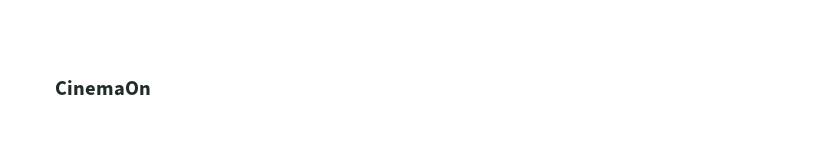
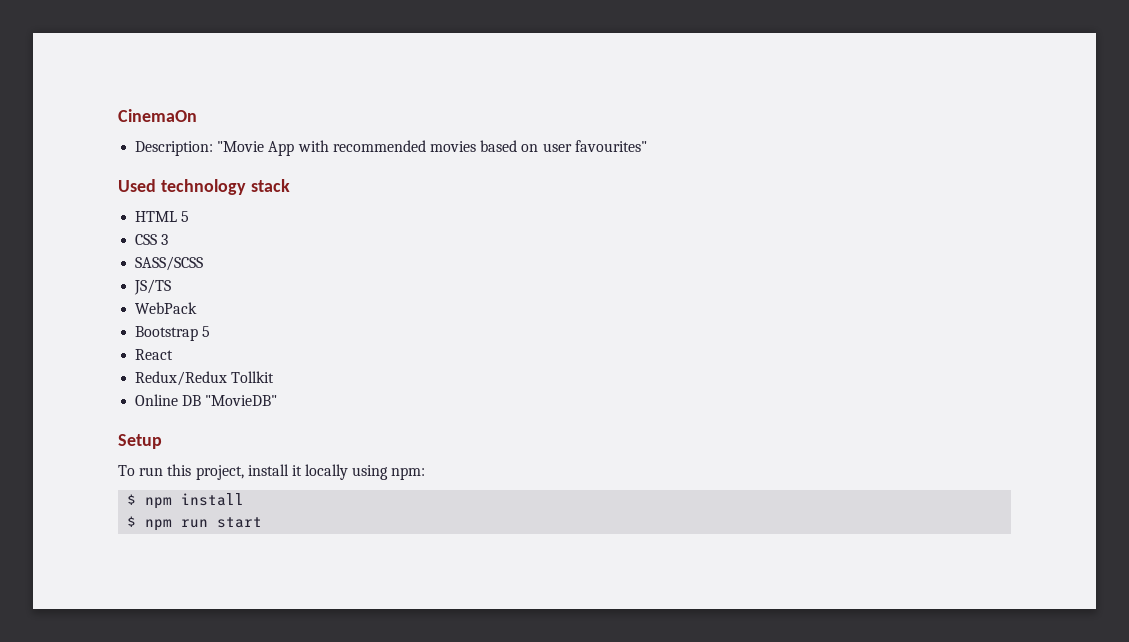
+ Description: "Movie App with recommended movies based on user favourites"
+ Used technology stack
+ HTML 5
+ CSS 3
+ SASS/SCSS
+ JS/TS
+ WebPack
+ Bootstrap 5
+ React
+ Redux/Redux Tollkit
+ Online DB "MovieDB"
+ Setup
+ To run this project, install it locally using npm:
+ $ npm install
+ $ npm run start

